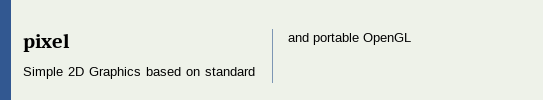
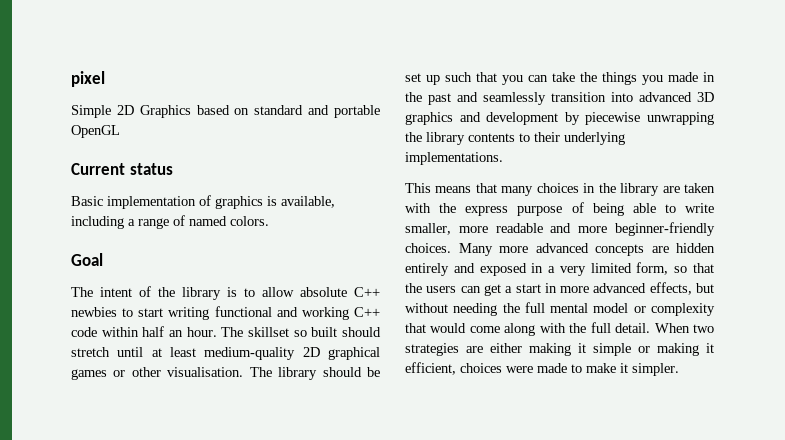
+ Current status
+ Basic implementation of graphics is available, including a range of named colors.
+ Goal
+ The intent of the library is to allow absolute C++ newbies to start writing functional and working C++ code within half an hour. The skillset so built should stretch until at least medium-quality 2D graphical games or other visualisation. The library should be set up such that you can take the things you made in the past and seamlessly transition into advanced 3D graphics and development by piecewise unwrapping the library contents to their underlying implementations.
+ This means that many choices in the library are taken with the express purpose of being able to write smaller, more readable and more beginner-friendly choices. Many more advanced concepts are hidden entirely and exposed in a very limited form, so that the users can get a start in more advanced effects, but without needing the full mental model or complexity that would come along with the full detail. When two strategies are either making it simple or making it efficient, choices were made to make it simpler.

